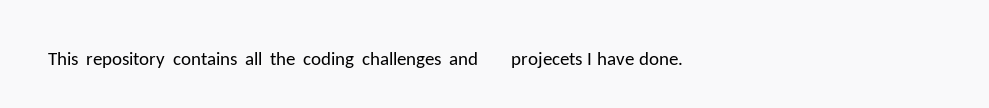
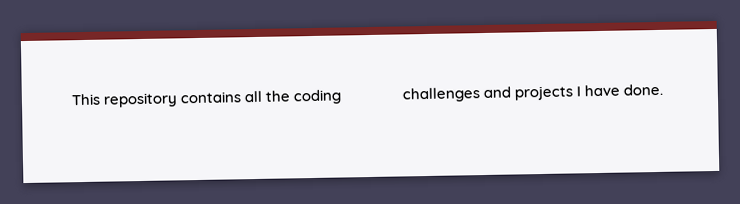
- This repository contains all the coding challenges and projecets I have done.
+ This repository contains all the coding challenges and projects I have done.

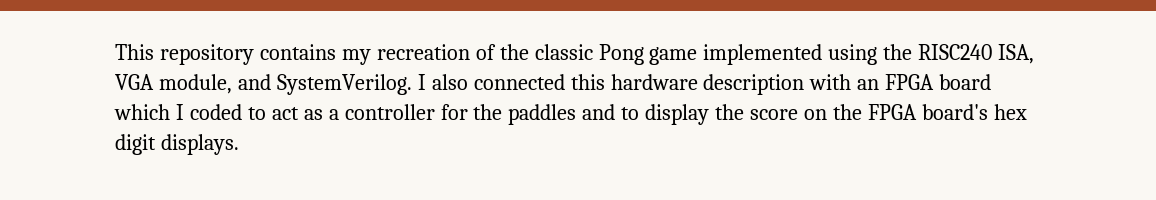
- This repository contains all the coding challenges and projects I have done.
+ This repository contains my recreation of the classic Pong game implemented using the RISC240 ISA, VGA module, and SystemVerilog. I also connected this hardware description with an FPGA board which I coded to act as a controller for the paddles and to display the score on the FPGA board's hex digit displays.

